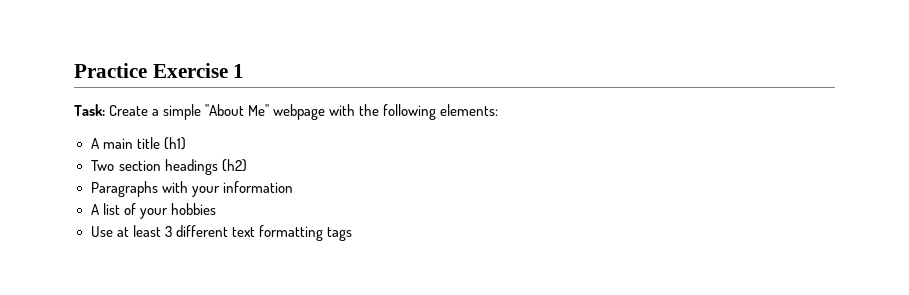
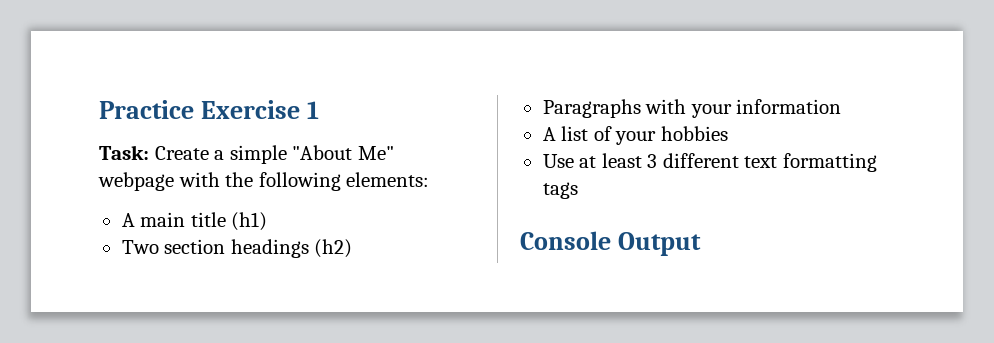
+ Console Output

